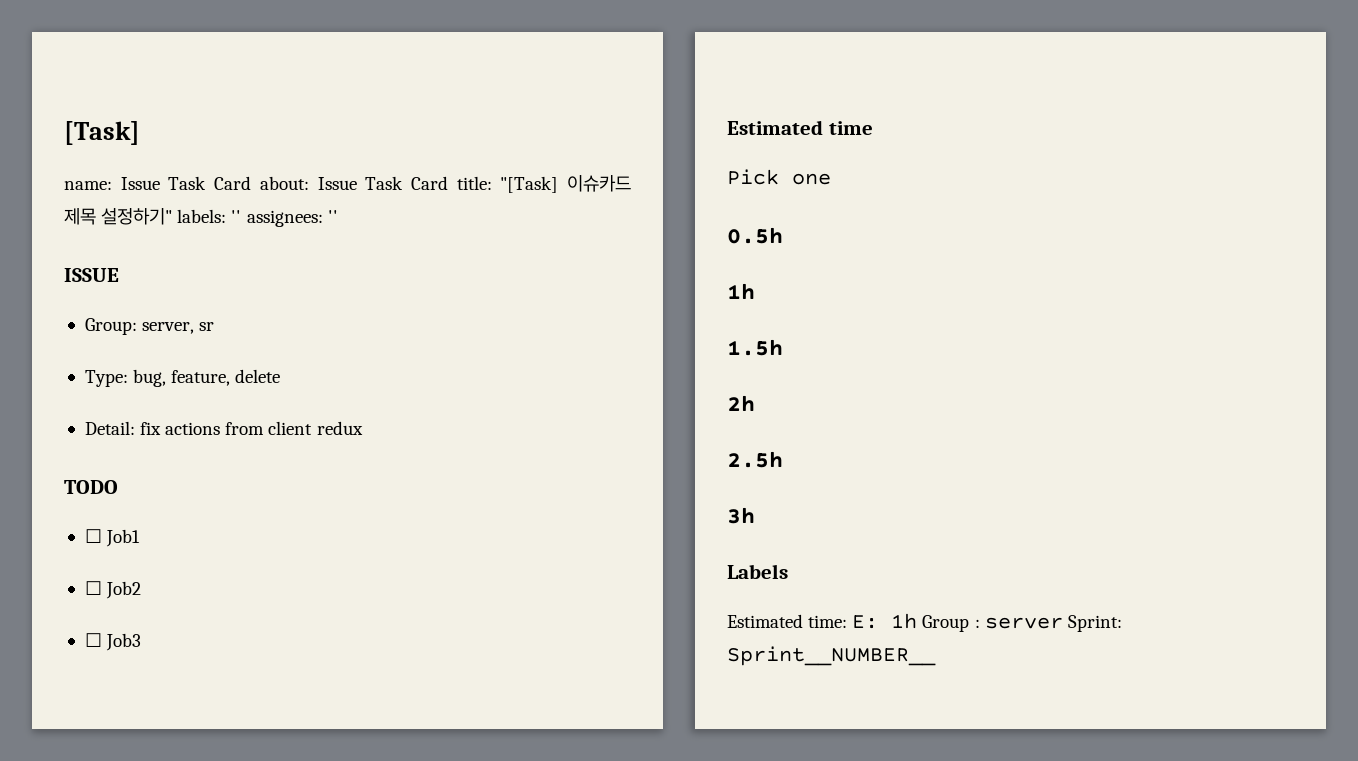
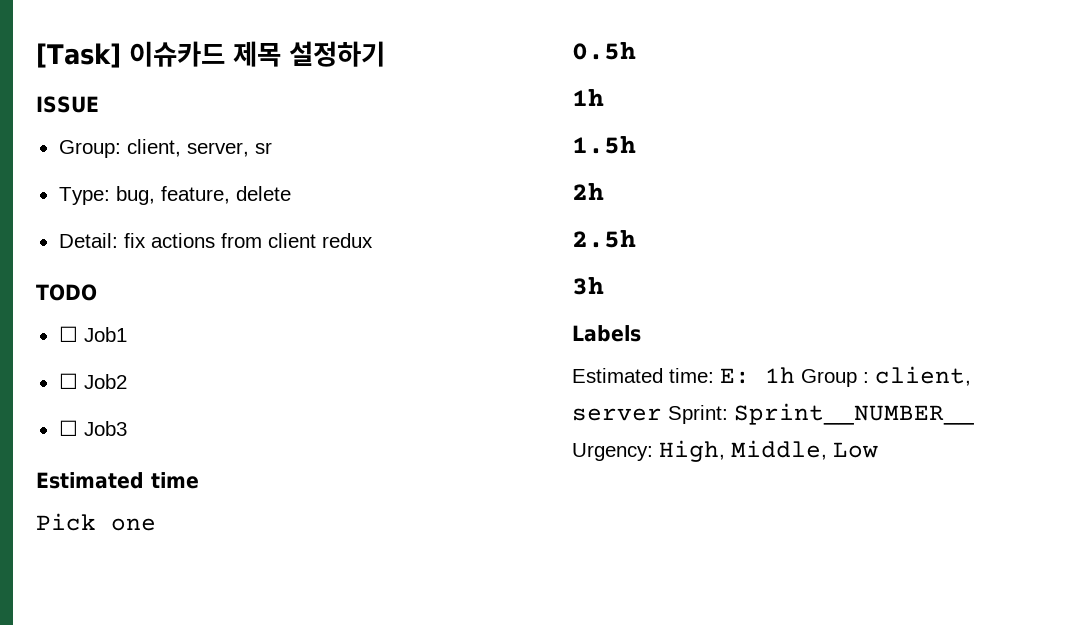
- [Task]
- name: Issue Task Card about: Issue Task Card title: "[Task] 이슈카드 제목 설정하기" labels: '' assignees: ''
+ [Task] 이슈카드 제목 설정하기
- Group: server, sr
+ Group: client, server, sr
- Estimated time: E: 1h Group : server Sprint: Sprint__NUMBER__
+ Estimated time: E: 1h Group : client, server Sprint: Sprint__NUMBER__ Urgency: High, Middle, Low

